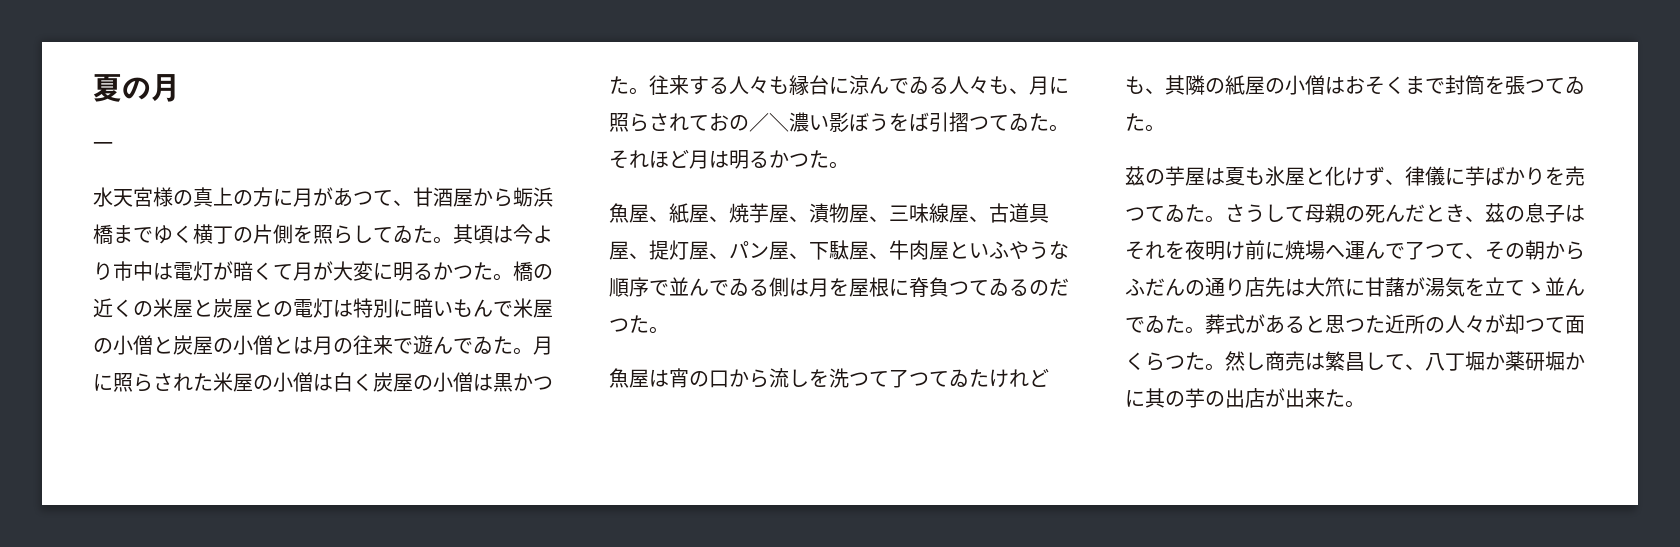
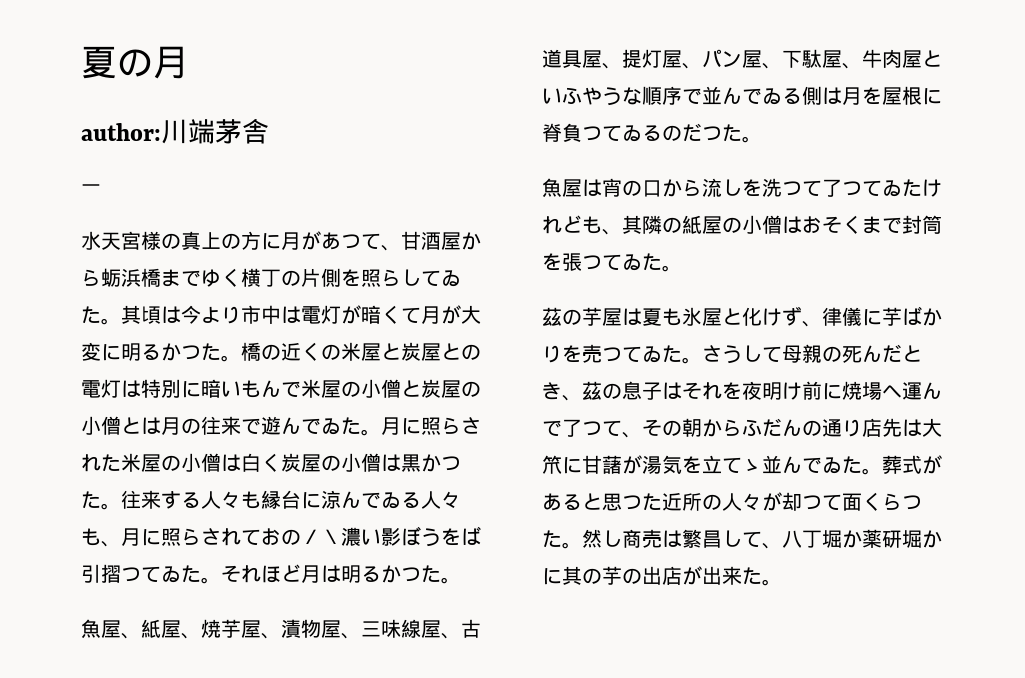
+ author:川端茅舎

